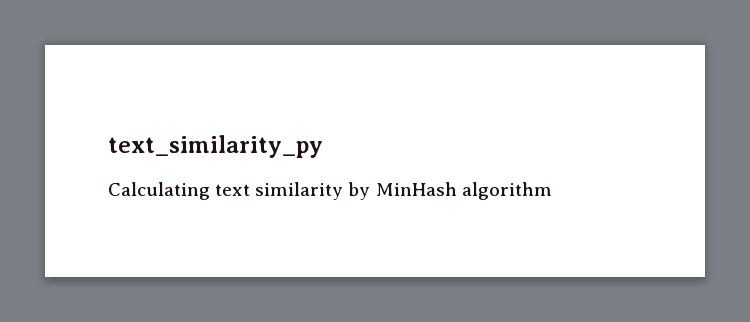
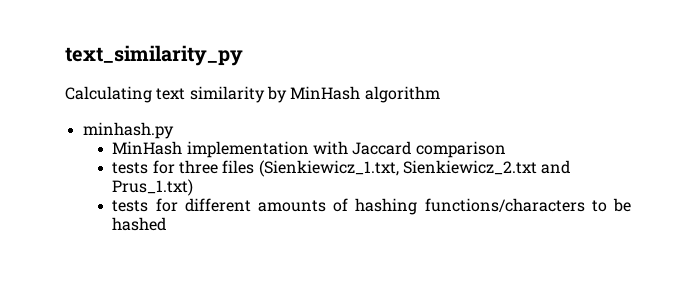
+ minhash.py
+ MinHash implementation with Jaccard comparison
+ tests for three files (Sienkiewicz_1.txt, Sienkiewicz_2.txt and Prus_1.txt)
+ tests for different amounts of hashing functions/characters to be hashed

